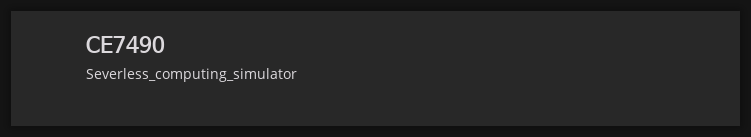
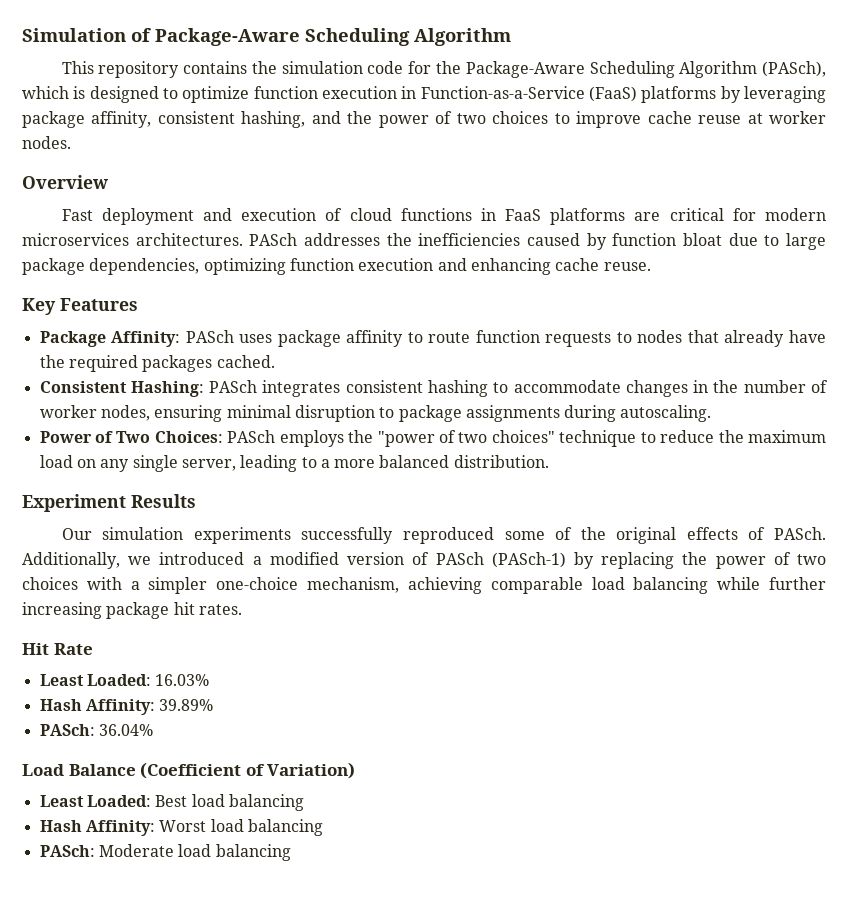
- CE7490
- Severless_computing_simulator
+ Simulation of Package-Aware Scheduling Algorithm
+ This repository contains the simulation code for the Package-Aware Scheduling Algorithm (PASch), which is designed to optimize function execution in Function-as-a-Service (FaaS) platforms by leveraging package affinity, consistent hashing, and the power of two choices to improve cache reuse at worker nodes.
+ Overview
+ Fast deployment and execution of cloud functions in FaaS platforms are critical for modern microservices architectures. PASch addresses the inefficiencies caused by function bloat due to large package dependencies, optimizing function execution and enhancing cache reuse.
+ Key Features
+ Package Affinity: PASch uses package affinity to route function requests to nodes that already have the required packages cached.
+ Consistent Hashing: PASch integrates consistent hashing to accommodate changes in the number of worker nodes, ensuring minimal disruption to package assignments during autoscaling.
+ Power of Two Choices: PASch employs the "power of two choices" technique to reduce the maximum load on any single server, leading to a more balanced distribution.
+ Experiment Results
+ Our simulation experiments successfully reproduced some of the original effects of PASch. Additionally, we introduced a modified version of PASch (PASch-1) by replacing the power of two choices with a simpler one-choice mechanism, achieving comparable load balancing while further increasing package hit rates.
+ Hit Rate
+ Least Loaded: 16.03%
+ Hash Affinity: 39.89%
+ PASch: 36.04%
+ Load Balance (Coefficient of Variation)
+ Least Loaded: Best load balancing
+ Hash Affinity: Worst load balancing
+ PASch: Moderate load balancing

